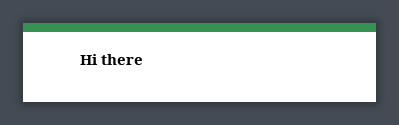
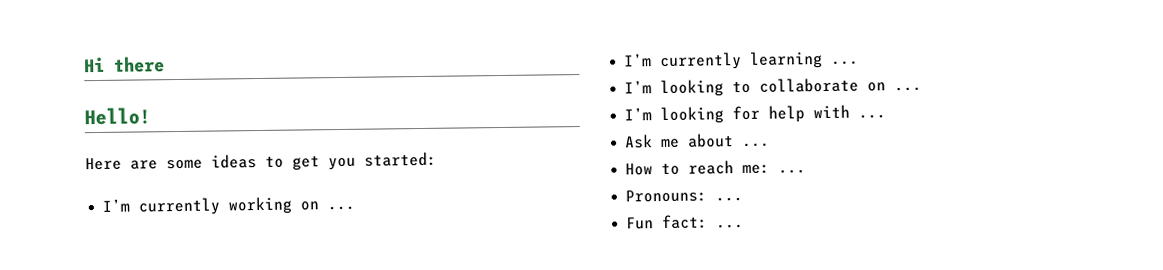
+ Hello!
+ Here are some ideas to get you started:
+ I’m currently working on ...
+ I’m currently learning ...
+ I’m looking to collaborate on ...
+ I’m looking for help with ...
+ Ask me about ...
+ How to reach me: ...
+ Pronouns: ...
+ Fun fact: ...

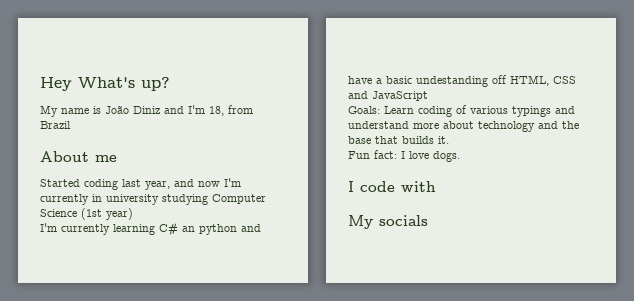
- Hi there
- Hello!
- Here are some ideas to get you started:
- I’m currently working on ...
- I’m currently learning ...
- I’m looking to collaborate on ...
- I’m looking for help with ...
- Ask me about ...
- How to reach me: ...
- Pronouns: ...
- Fun fact: ...
+ Hey What's up?
+ My name is João Diniz and I'm 18, from Brazil
+ About me
+ Started coding last year, and now I'm currently in university studying Computer Science (1st year)
+ I'm currently learning C# an python and have a basic undestanding off HTML, CSS and JavaScript
+ Goals: Learn coding of various typings and understand more about technology and the base that builds it.
+ Fun fact: I love dogs.
+ I code with
+ My socials

